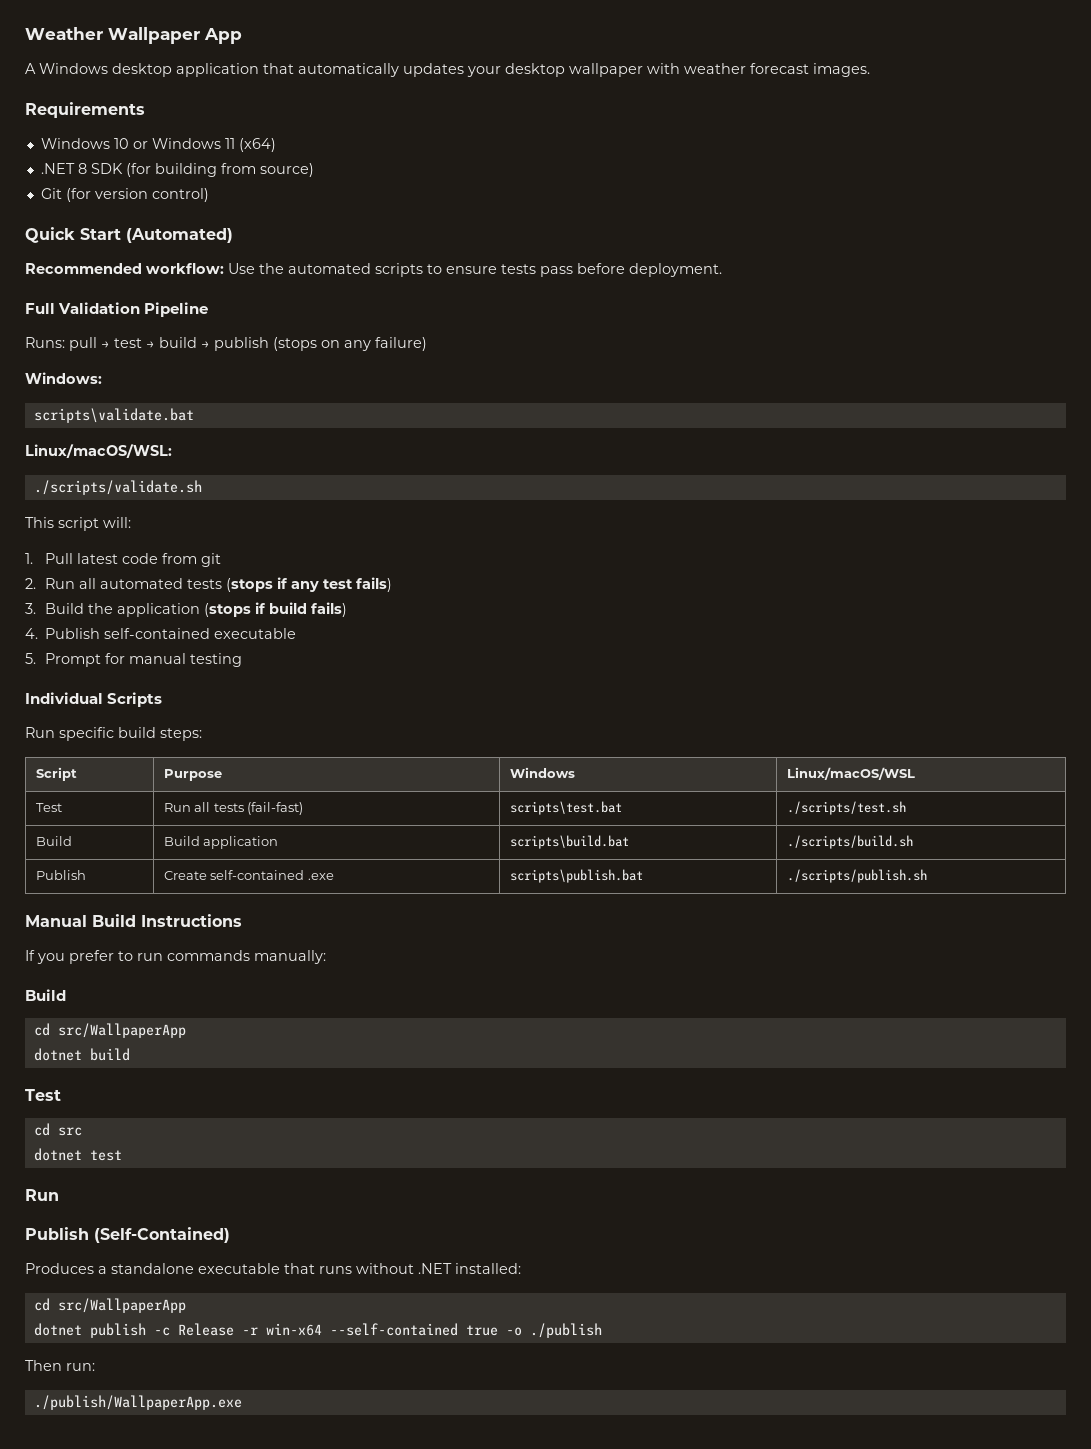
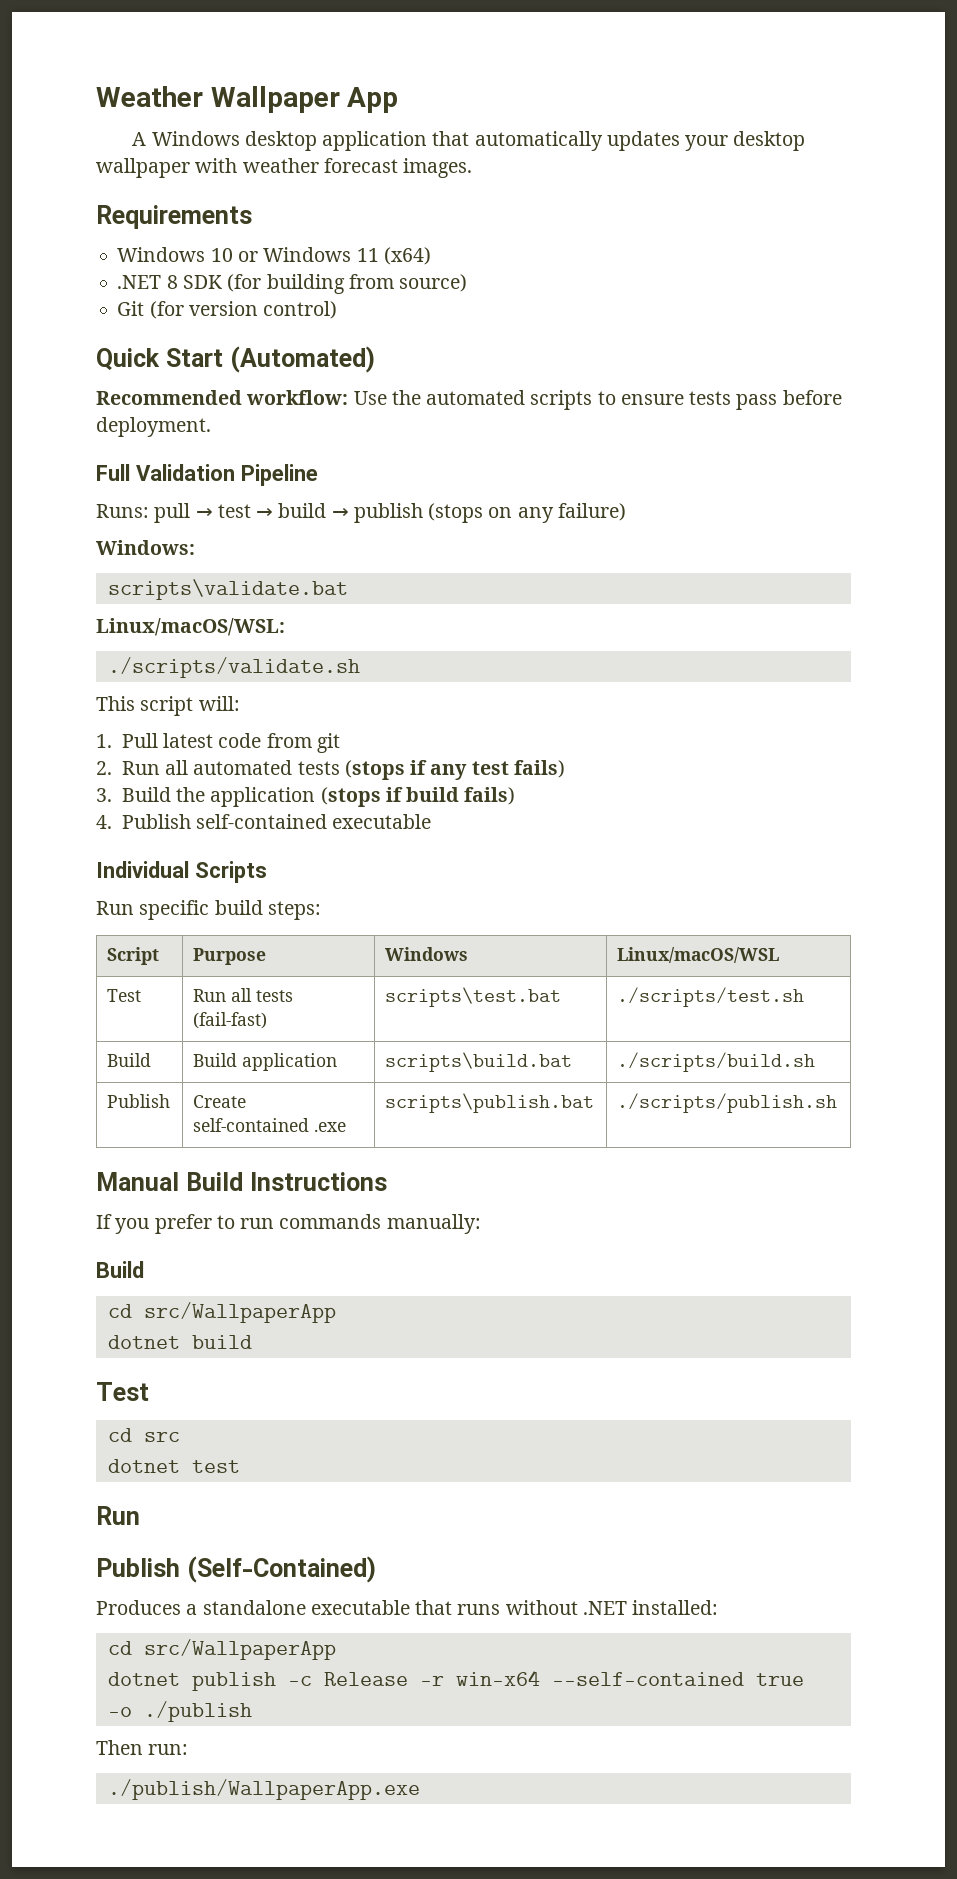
- 5. Prompt for manual testing

